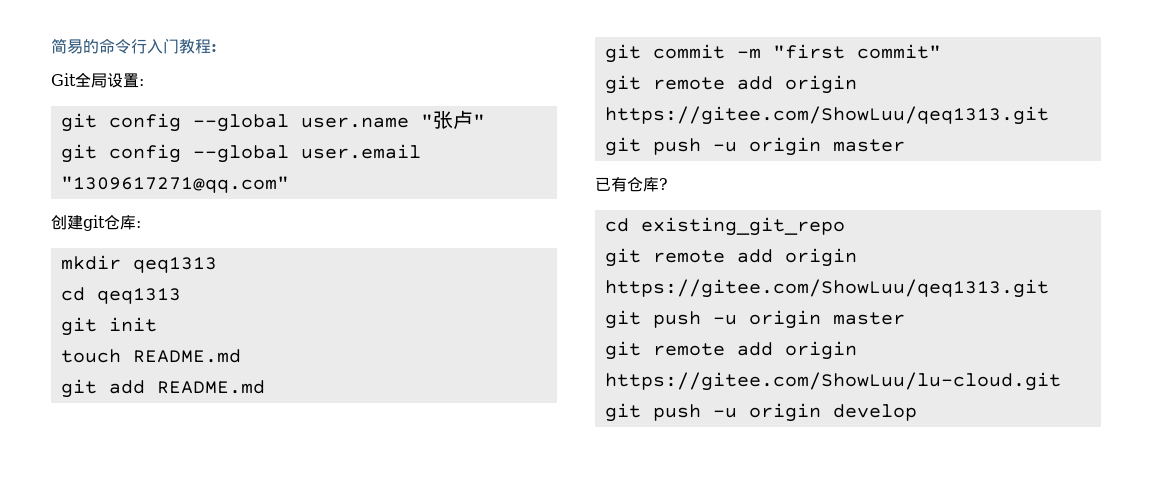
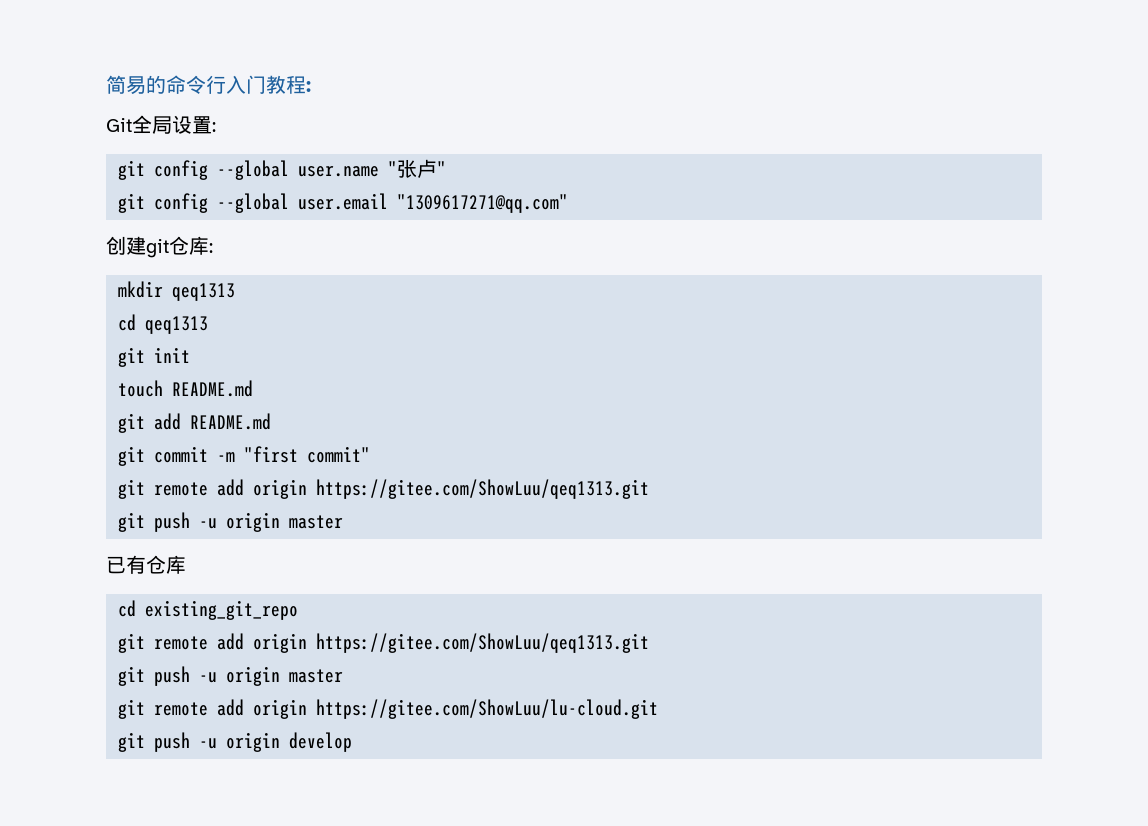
- 已有仓库?
+ 已有仓库

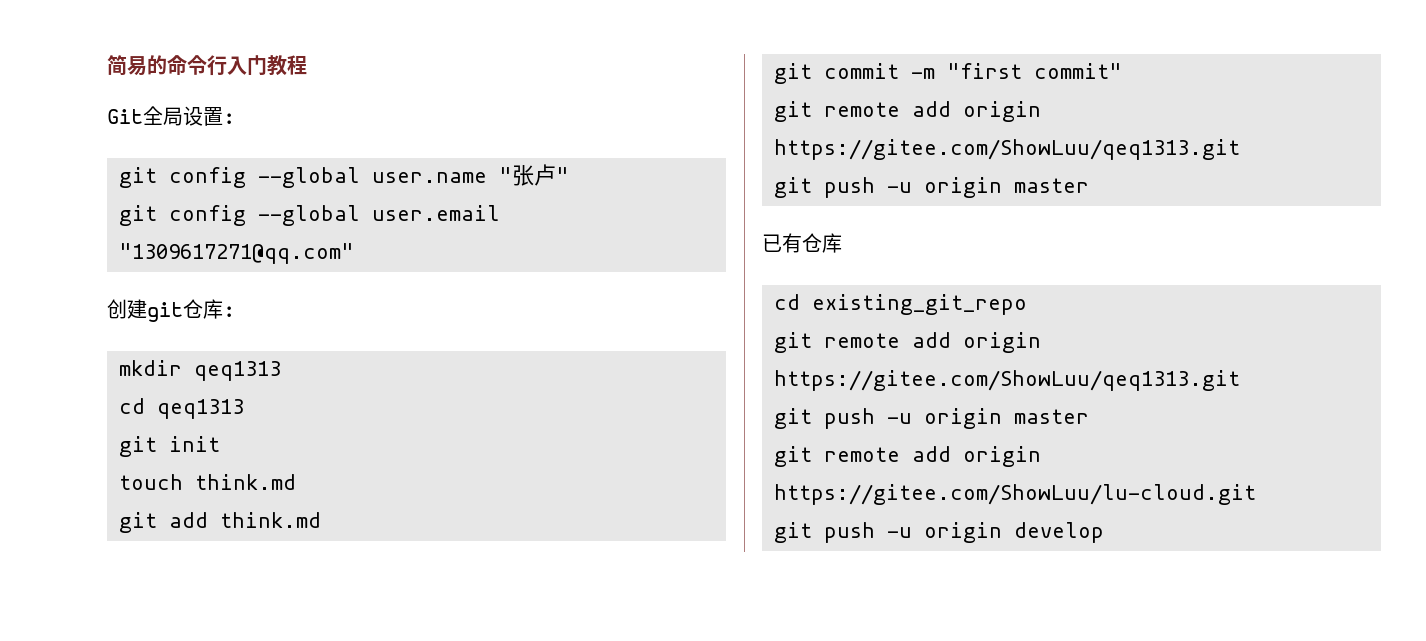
- 简易的命令行入门教程:
+ 简易的命令行入门教程
- touch README.md
+ touch think.md
- git add README.md
+ git add think.md

